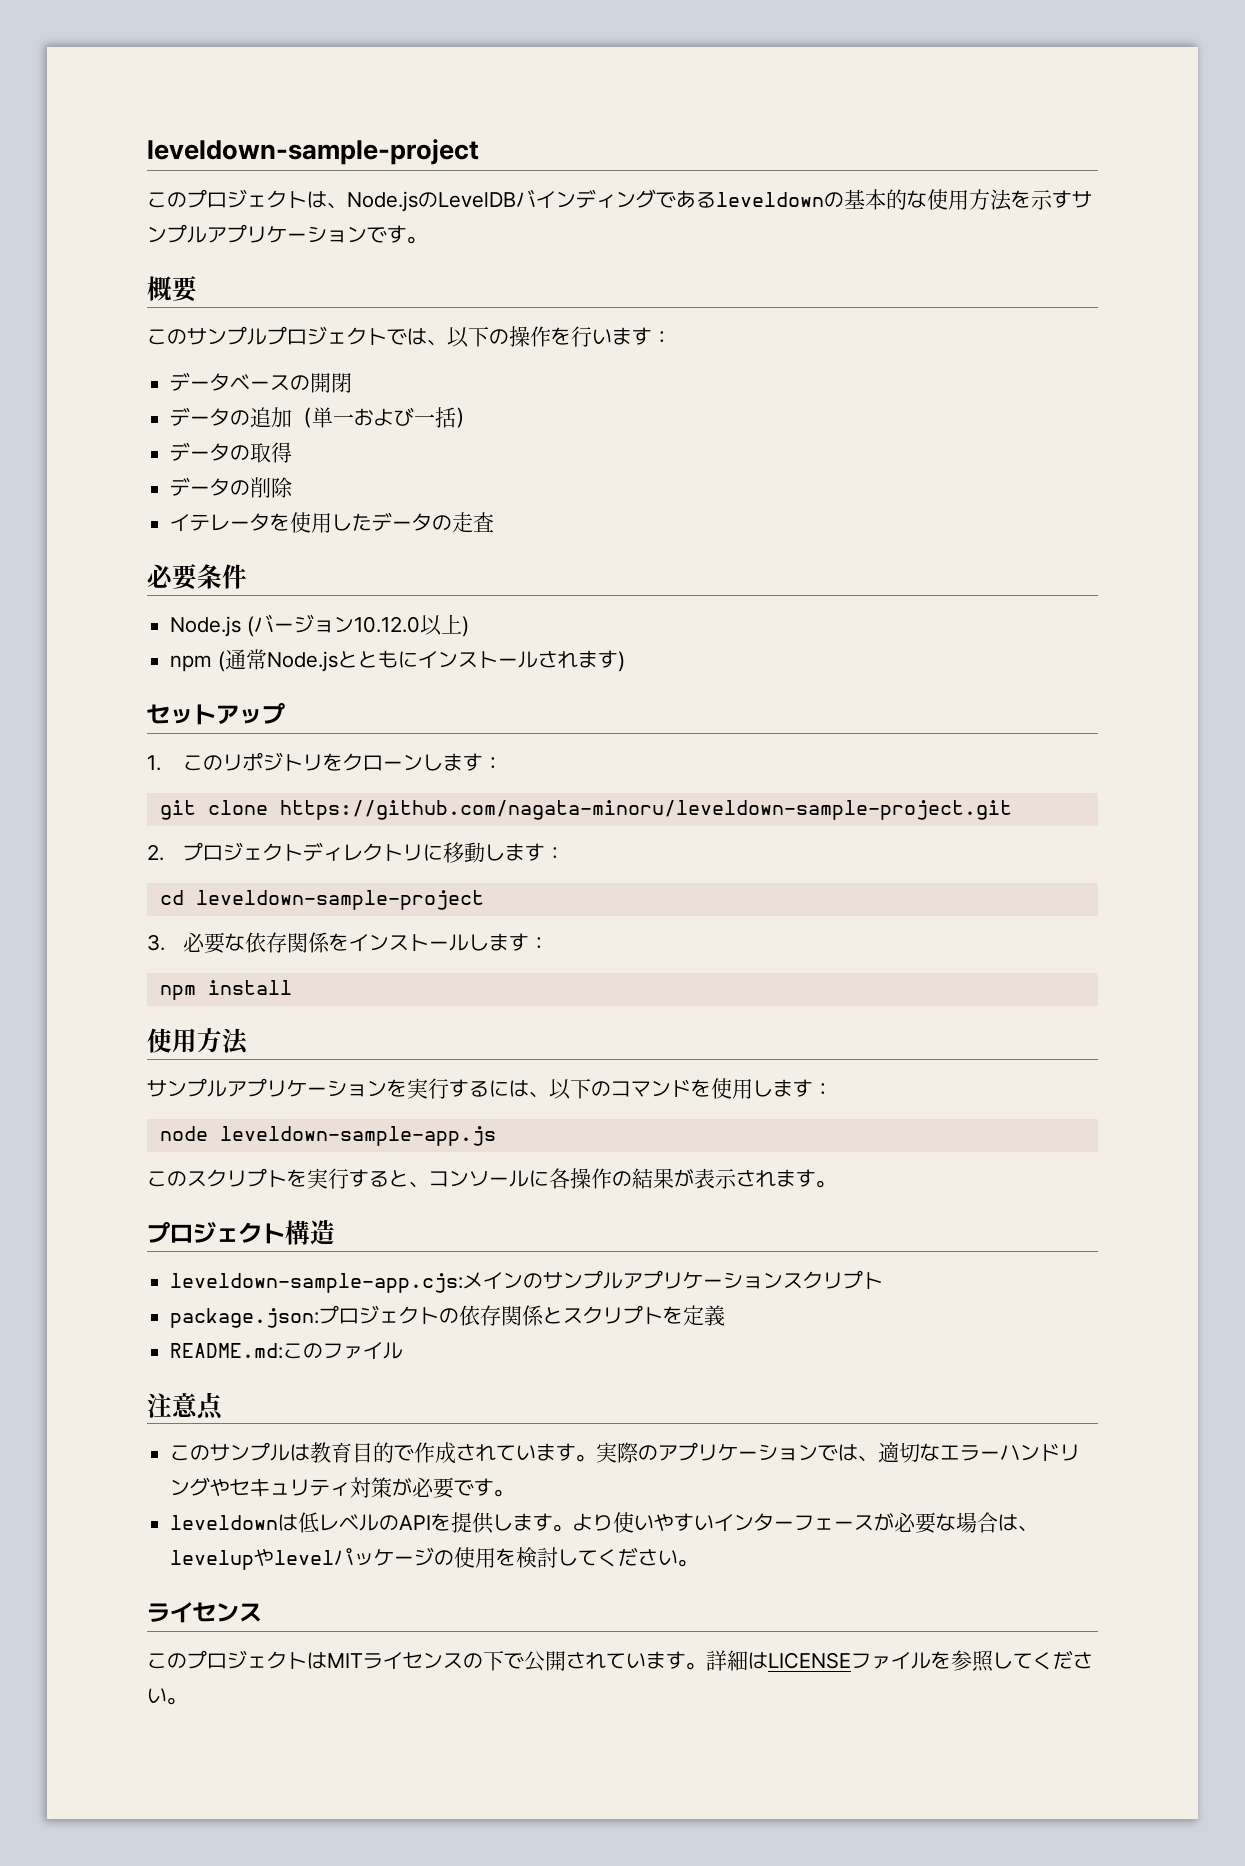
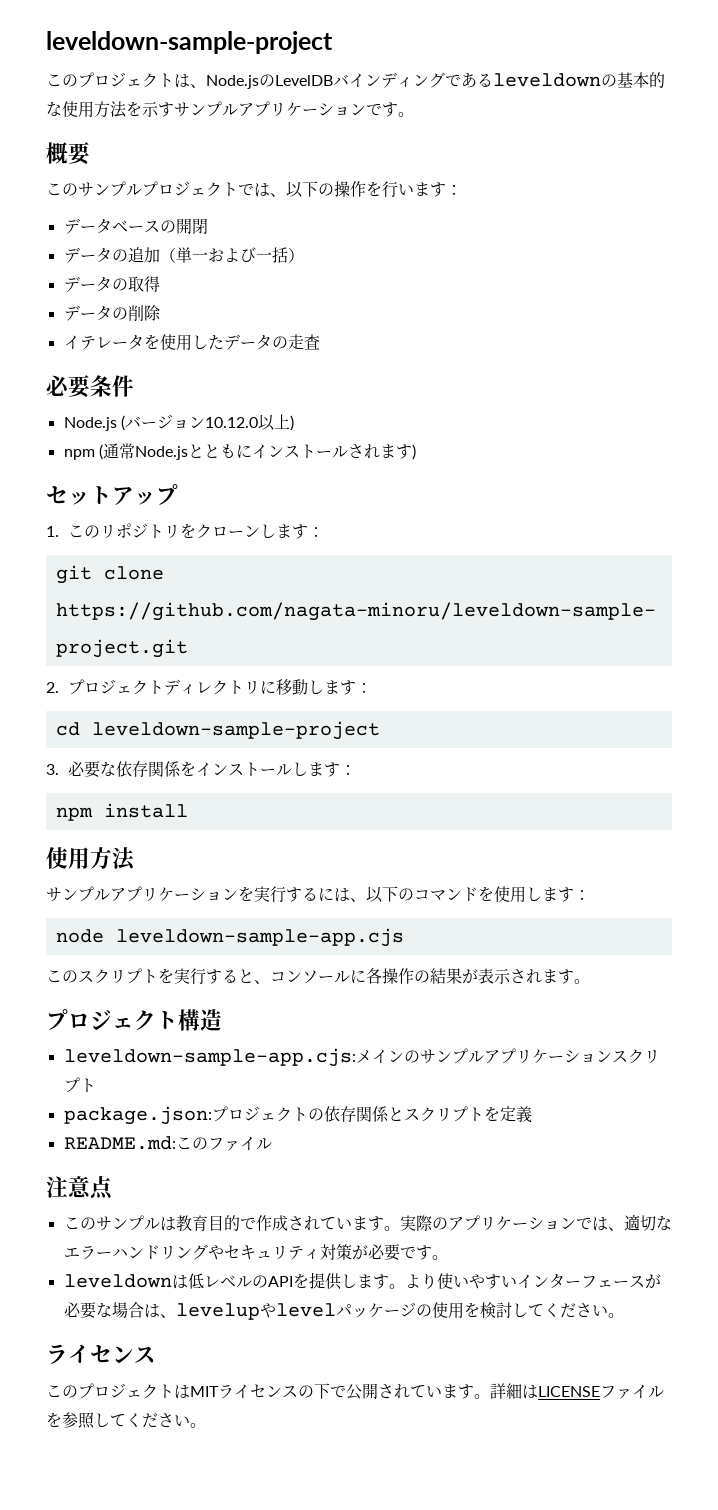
- node leveldown-sample-app.js
+ node leveldown-sample-app.cjs

